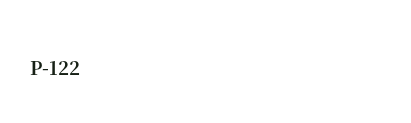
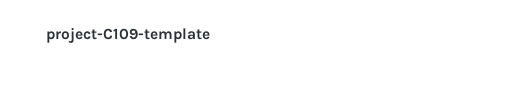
- P-122
+ project-C109-template

